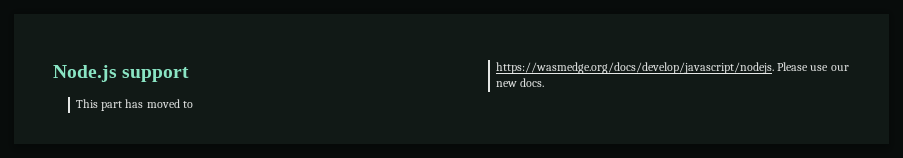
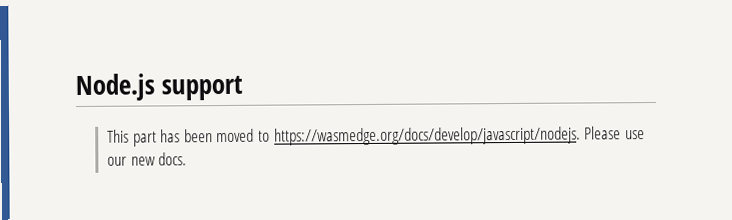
- This part has moved to https://wasmedge.org/docs/develop/javascript/nodejs. Please use our new docs.
+ This part has been moved to https://wasmedge.org/docs/develop/javascript/nodejs. Please use our new docs.

